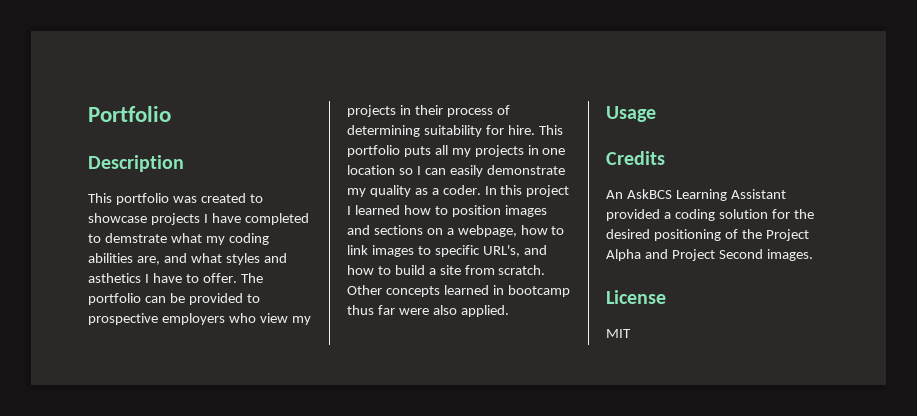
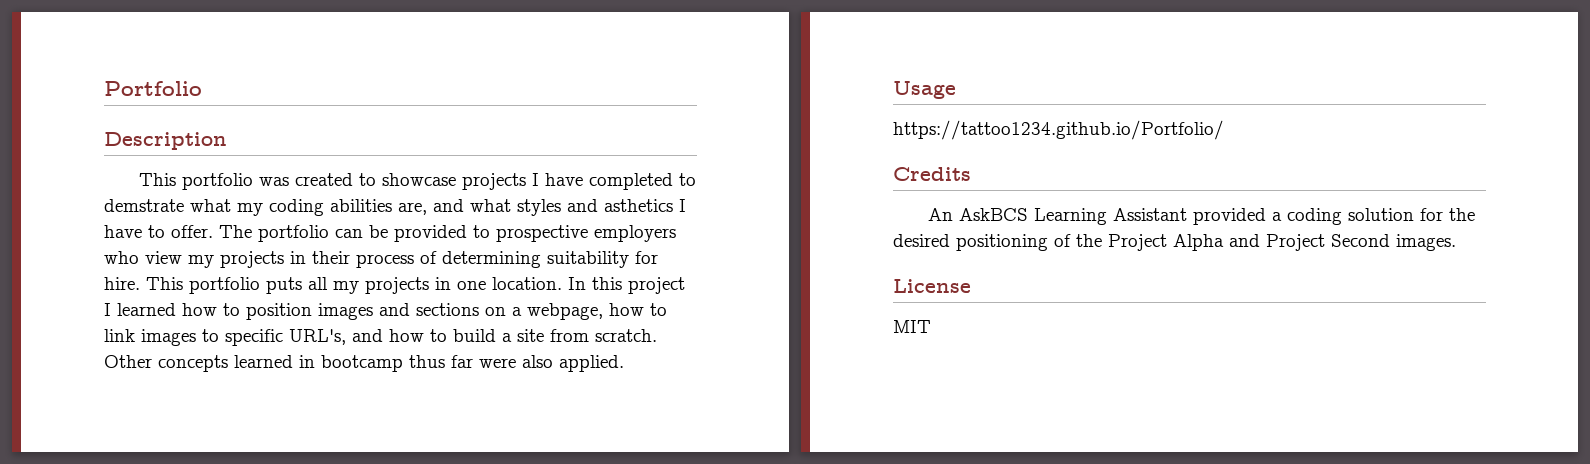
- This portfolio puts all my projects in one location so I can easily demonstrate my quality as a coder.
+ This portfolio puts all my projects in one location.
+ https://tattoo1234.github.io/Portfolio/

